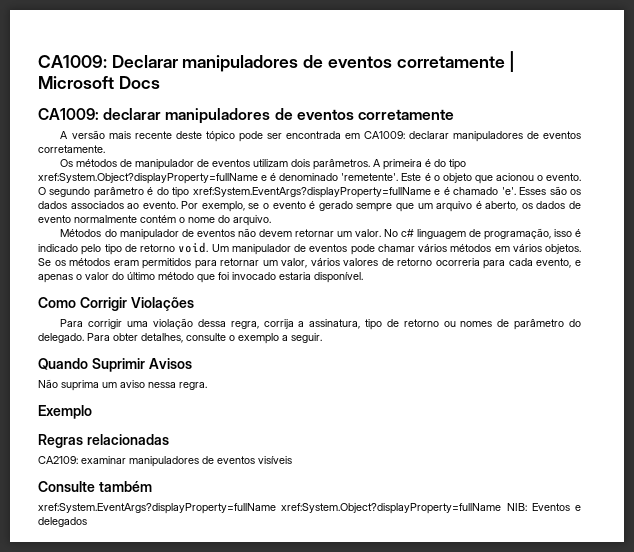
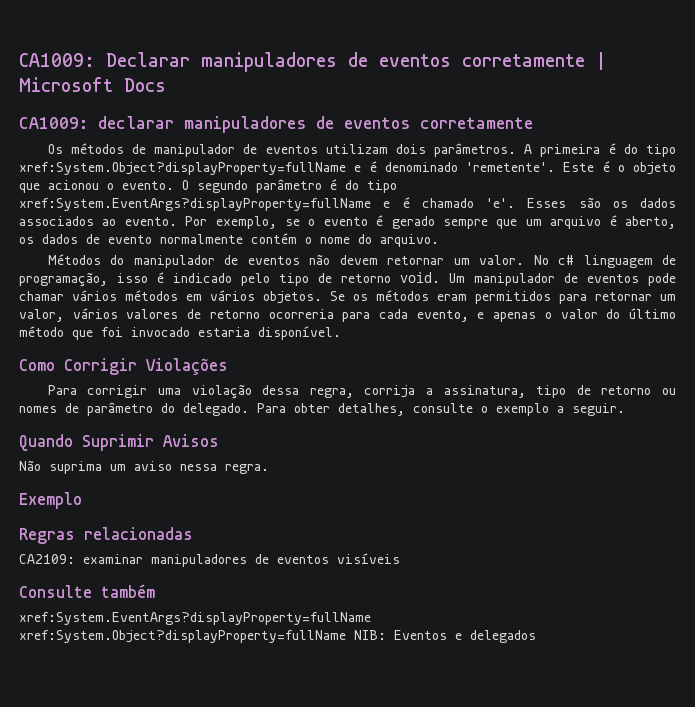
- A versão mais recente deste tópico pode ser encontrada em CA1009: declarar manipuladores de eventos corretamente.

